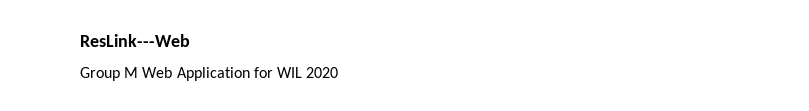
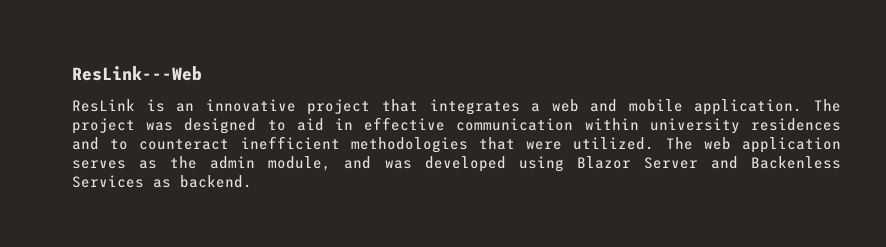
- Group M Web Application for WIL 2020
+ ResLink is an innovative project that integrates a web and mobile application. The project was designed to aid in effective communication within university residences and to counteract inefficient methodologies that were utilized. The web application serves as the admin module, and was developed using Blazor Server and Backenless Services as backend.

